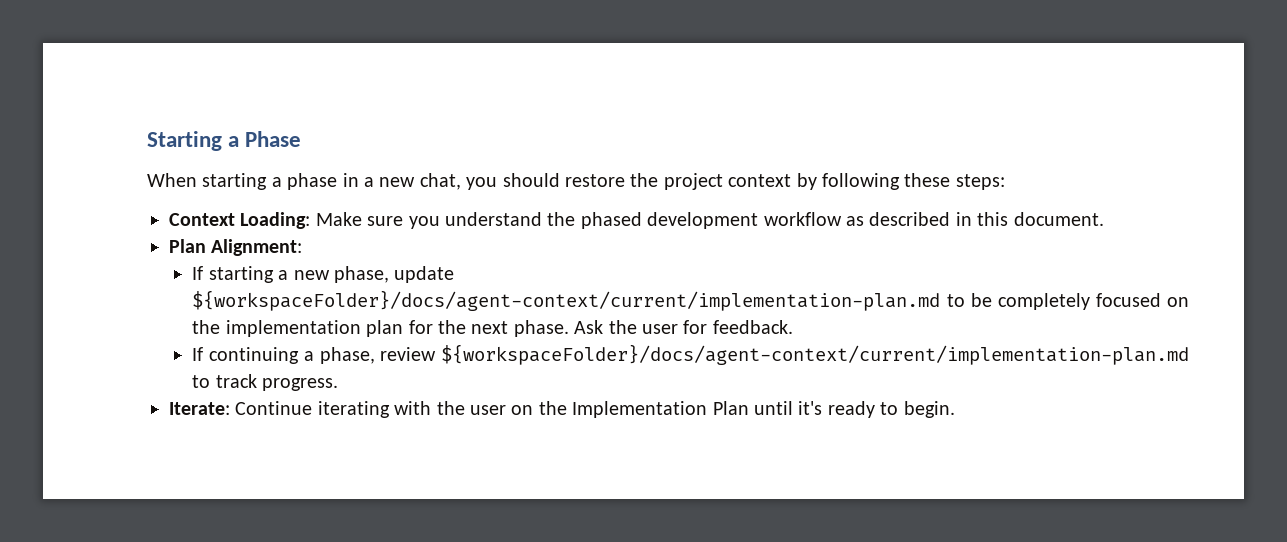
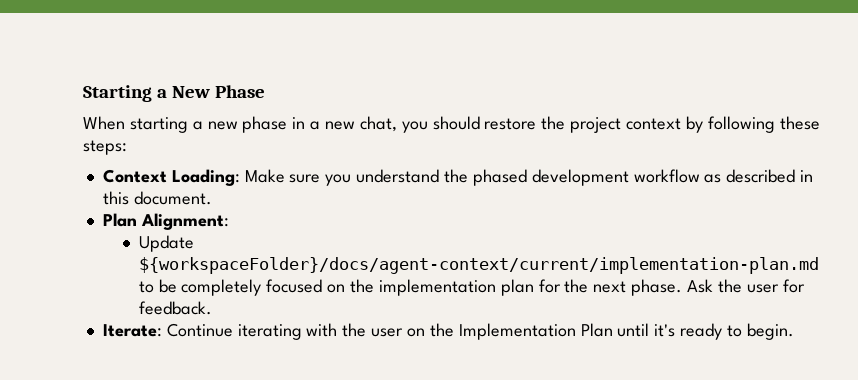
- Starting a Phase
+ Starting a New Phase
- When starting a phase in a new chat, you should restore the project context by following these steps:
+ When starting a new phase in a new chat, you should restore the project context by following these steps:
- If starting a new phase, update ${workspaceFolder}/docs/agent-context/current/implementation-plan.md to be completely focused on the implementation plan for the next phase.
+ Update ${workspaceFolder}/docs/agent-context/current/implementation-plan.md to be completely focused on the implementation plan for the next phase.
- If continuing a phase, review ${workspaceFolder}/docs/agent-context/current/implementation-plan.md to track progress.

